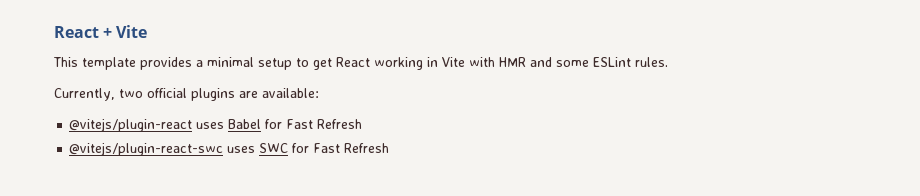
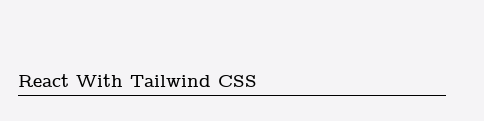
- React + Vite
- This template provides a minimal setup to get React working in Vite with HMR and some ESLint rules.
- Currently, two official plugins are available:
- @vitejs/plugin-react uses Babel for Fast Refresh
- @vitejs/plugin-react-swc uses SWC for Fast Refresh
+ React With Tailwind CSS

